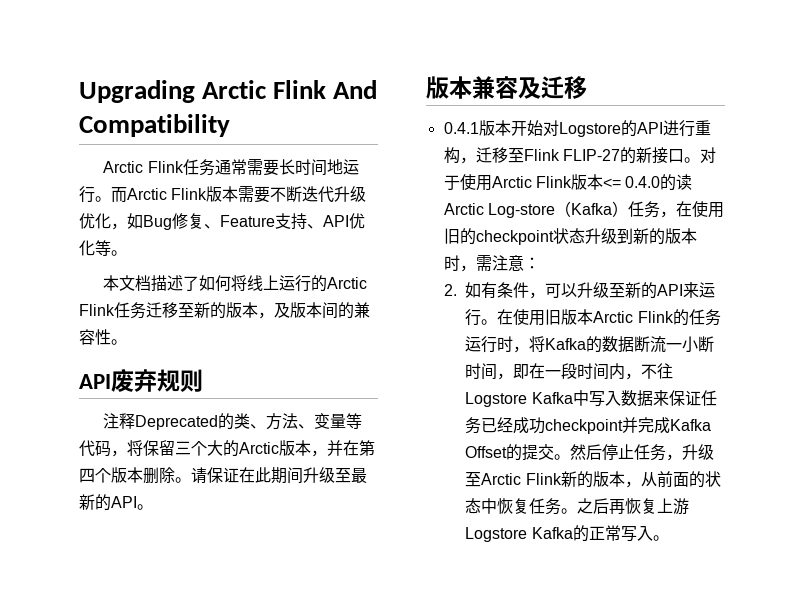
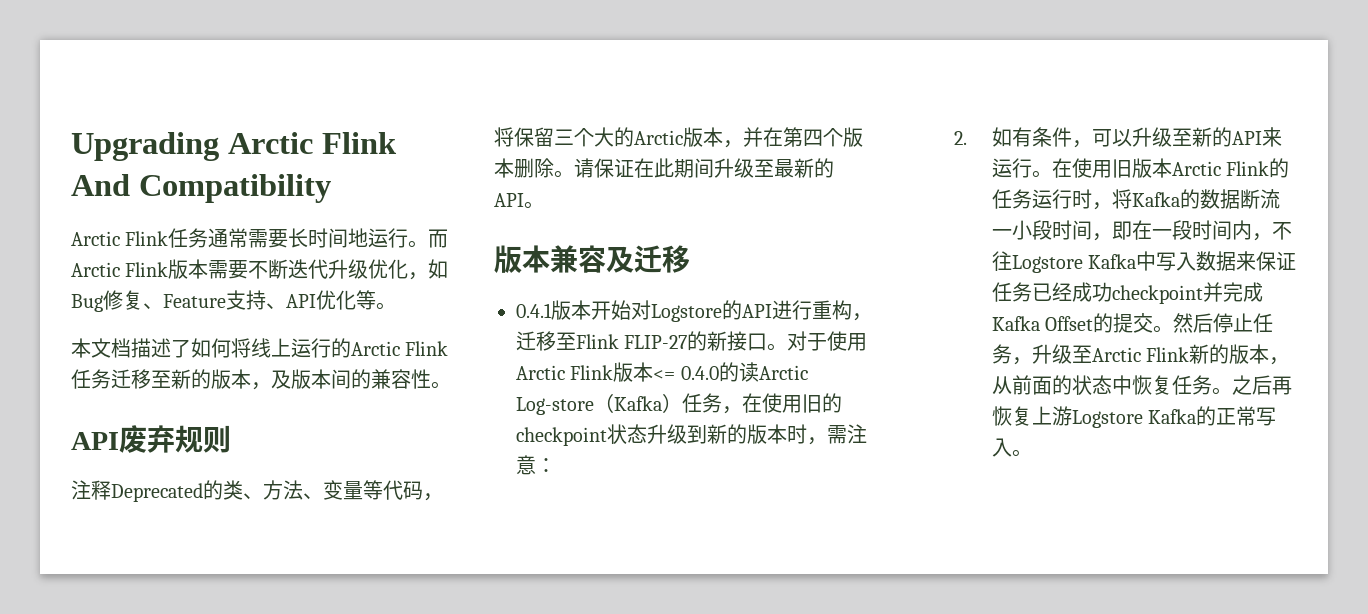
- 在使用旧版本Arctic Flink的任务运行时，将Kafka的数据断流一小断时间，即在一段时间内，不往Logstore Kafka中写入数据来保证任务已经成功checkpoint并完成Kafka Offset的提交。
+ 在使用旧版本Arctic Flink的任务运行时，将Kafka的数据断流一小段时间，即在一段时间内，不往Logstore Kafka中写入数据来保证任务已经成功checkpoint并完成Kafka Offset的提交。

